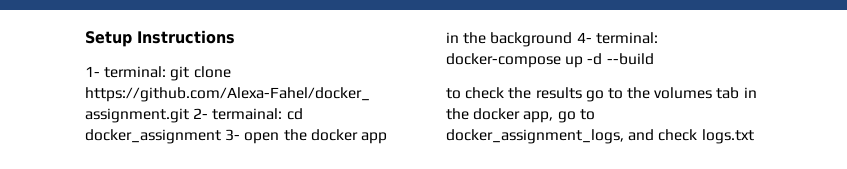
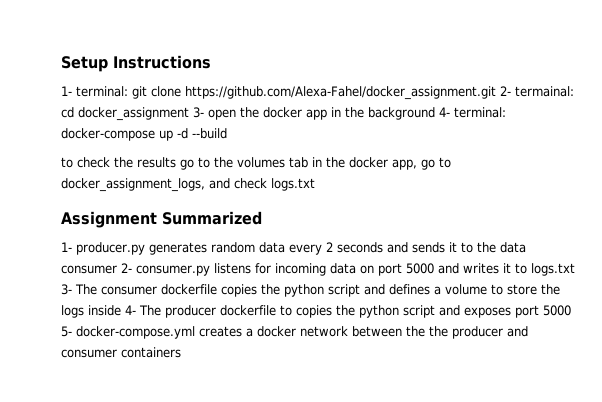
+ Assignment Summarized
+ 1- producer.py generates random data every 2 seconds and sends it to the data consumer 2- consumer.py listens for incoming data on port 5000 and writes it to logs.txt 3- The consumer dockerfile copies the python script and defines a volume to store the logs inside 4- The producer dockerfile to copies the python script and exposes port 5000 5- docker-compose.yml creates a docker network between the the producer and consumer containers

